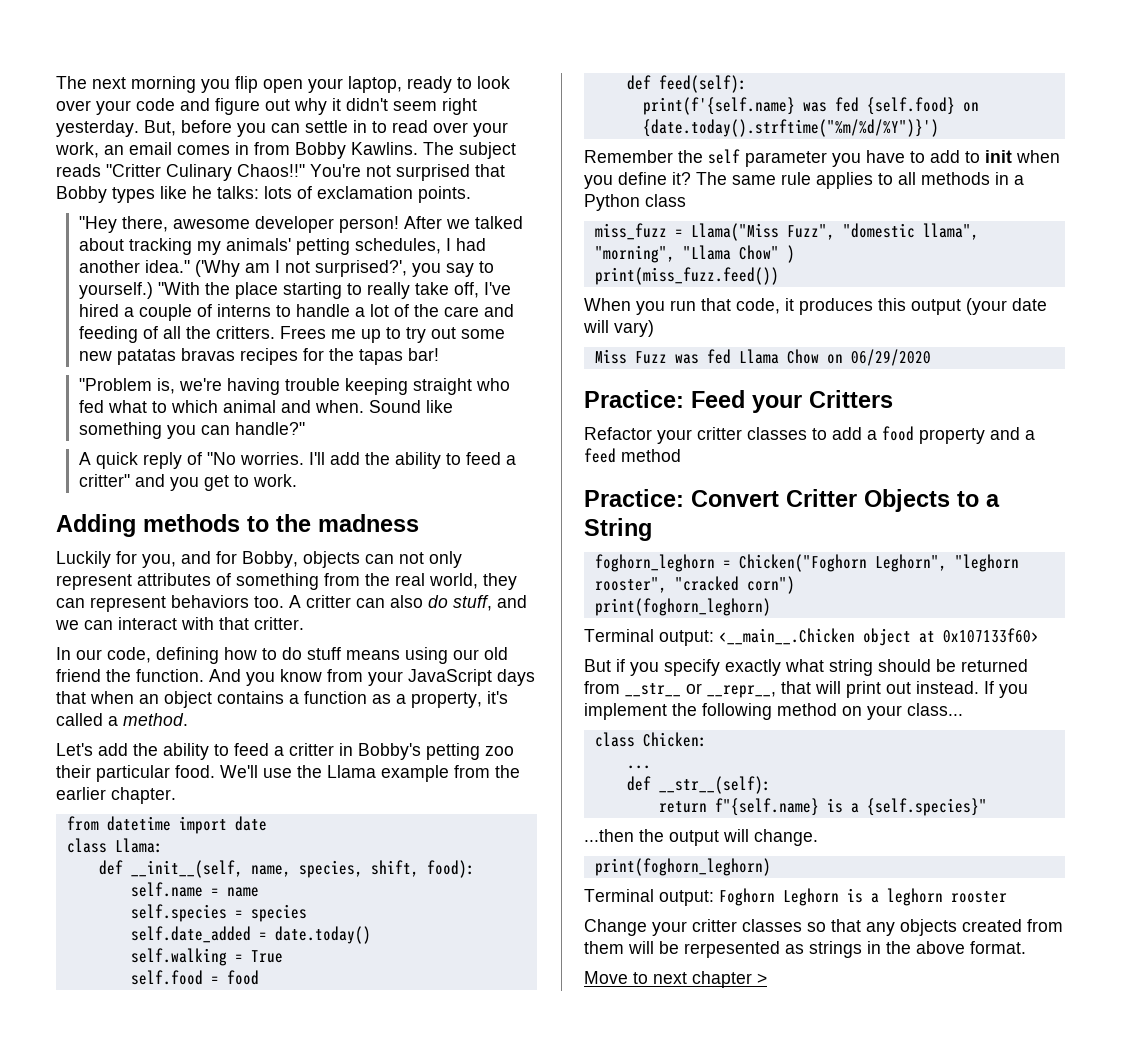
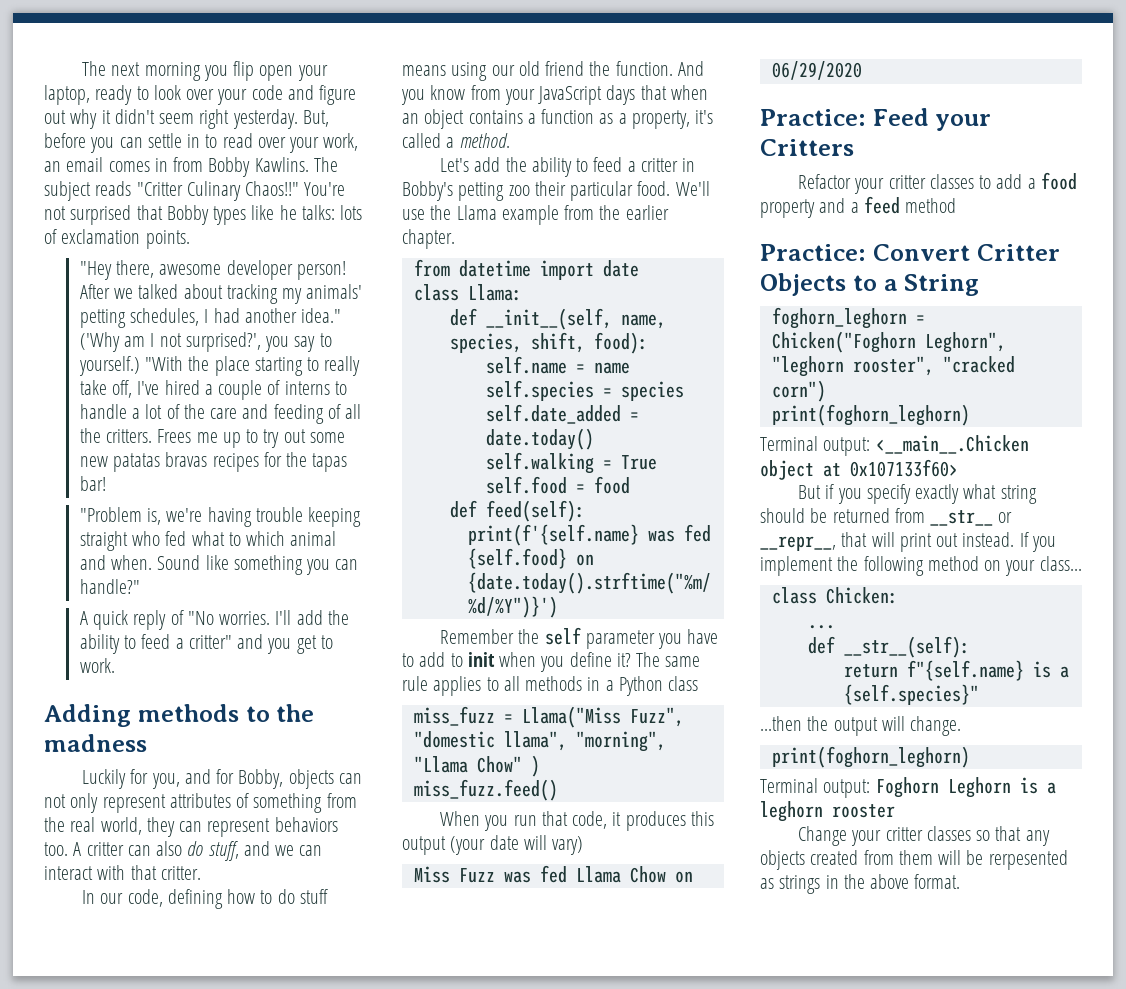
- print(miss_fuzz.feed())
+ miss_fuzz.feed()
- Move to next chapter >

